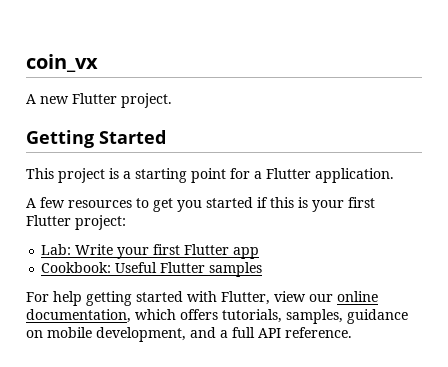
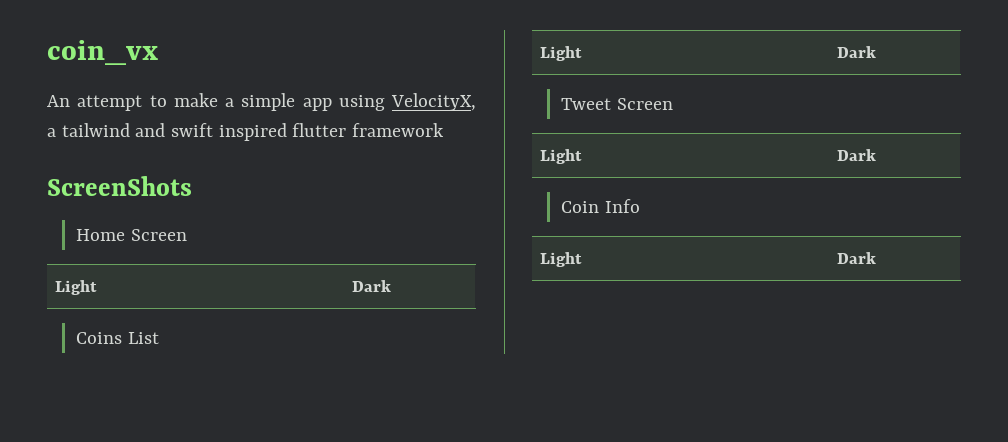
- A new Flutter project.
- Getting Started
- This project is a starting point for a Flutter application.
- A few resources to get you started if this is your first Flutter project:
- Lab: Write your first Flutter app
- Cookbook: Useful Flutter samples
- For help getting started with Flutter, view our online documentation, which offers tutorials, samples, guidance on mobile development, and a full API reference.
+ An attempt to make a simple app using VelocityX, a tailwind and swift inspired flutter framework
+ ScreenShots
+ Home Screen
+ Light | Dark
+ Coins List
+ Light | Dark
+ Tweet Screen
+ Light | Dark
+ Coin Info
+ Light | Dark

